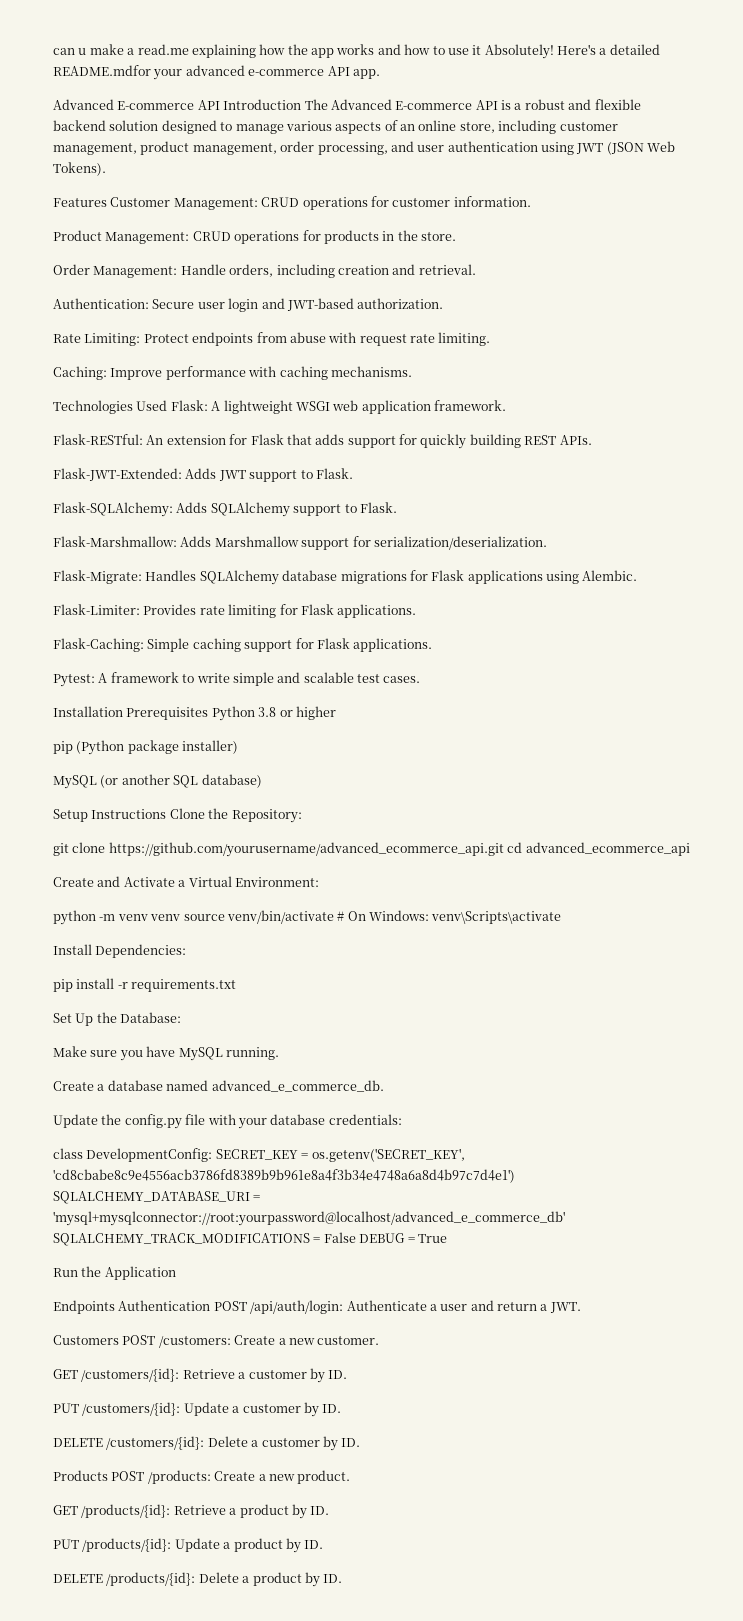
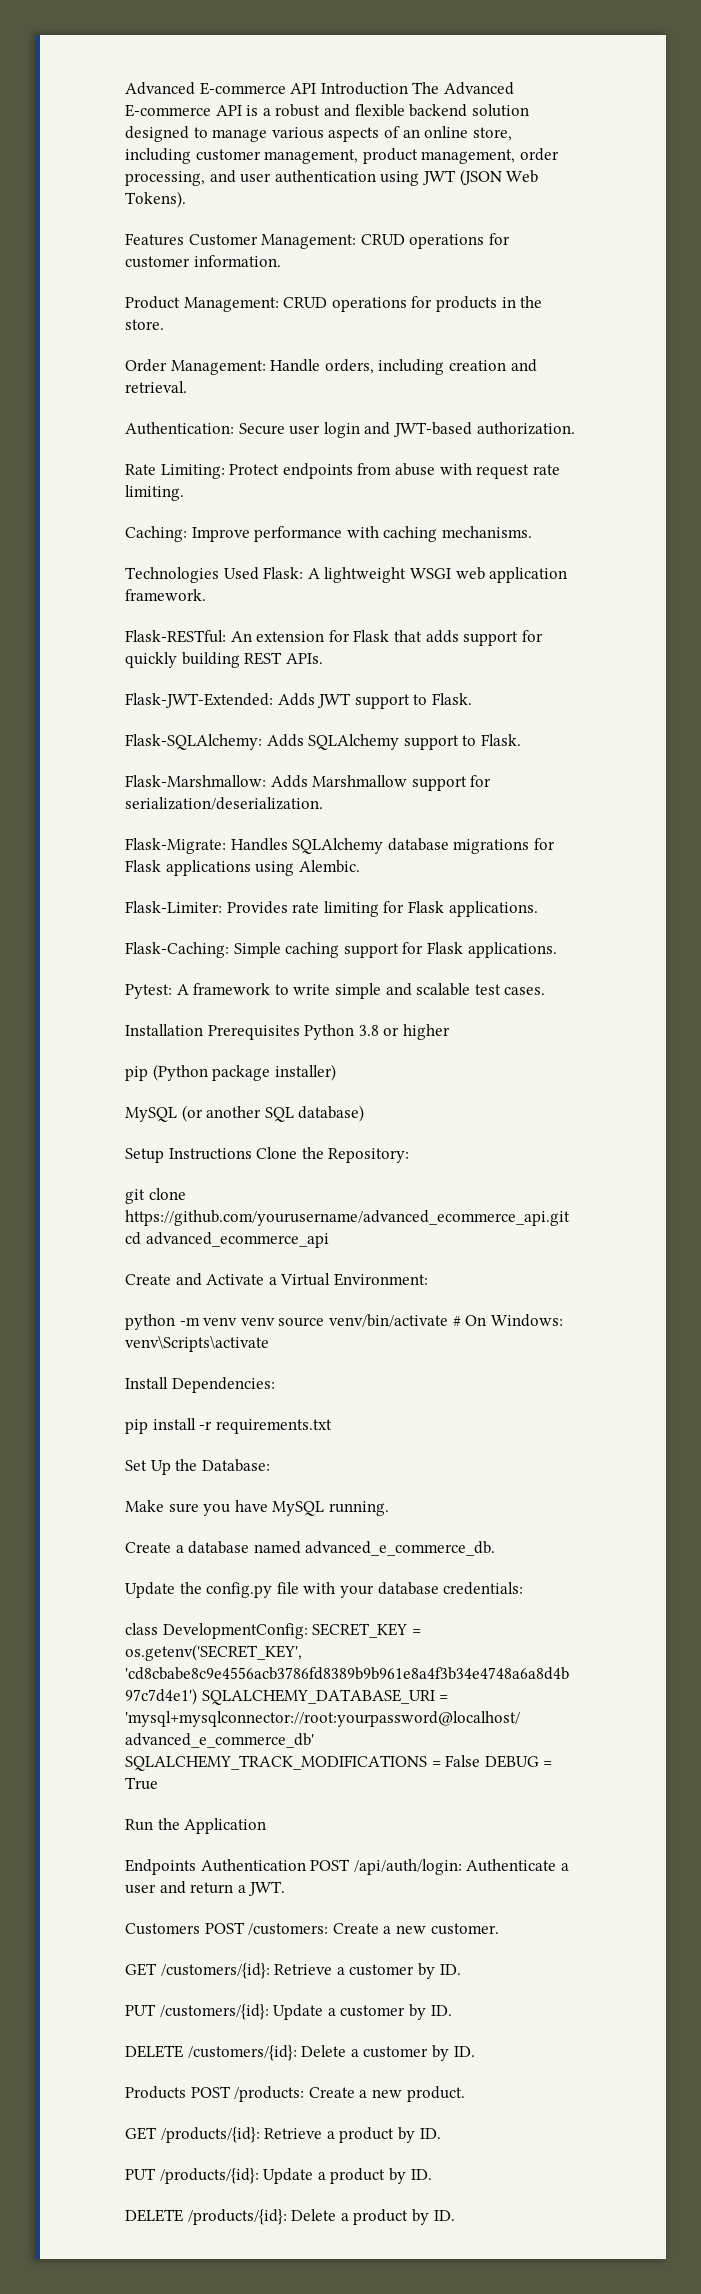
- can u make a read.me explaining how the app works and how to use it Absolutely! Here's a detailed README.mdfor your advanced e-commerce API app.

